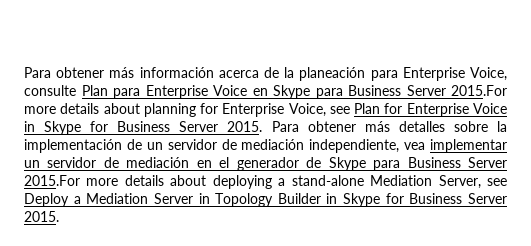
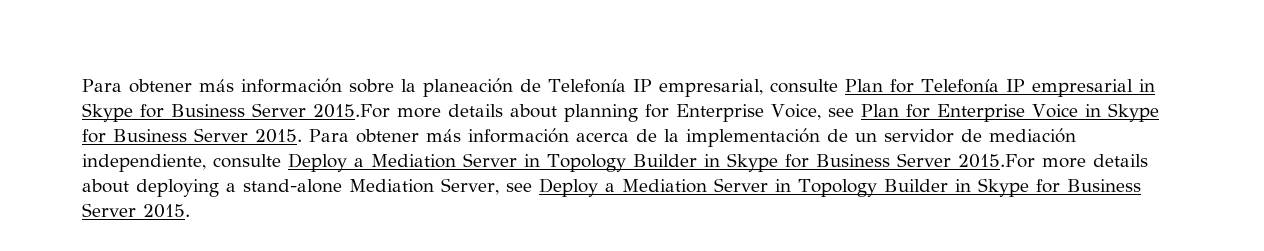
- Para obtener más información acerca de la planeación para Enterprise Voice, consulte Plan para Enterprise Voice en Skype para Business Server 2015.For more details about planning for Enterprise Voice, see Plan for Enterprise Voice in Skype for Business Server 2015.
+ Para obtener más información sobre la planeación de Telefonía IP empresarial, consulte Plan for Telefonía IP empresarial in Skype for Business Server 2015.For more details about planning for Enterprise Voice, see Plan for Enterprise Voice in Skype for Business Server 2015.
- Para obtener más detalles sobre la implementación de un servidor de mediación independiente, vea implementar un servidor de mediación en el generador de Skype para Business Server 2015.For more details about deploying a stand-alone Mediation Server, see Deploy a Mediation Server in Topology Builder in Skype for Business Server 2015.
+ Para obtener más información acerca de la implementación de un servidor de mediación independiente, consulte Deploy a Mediation Server in Topology Builder in Skype for Business Server 2015.For more details about deploying a stand-alone Mediation Server, see Deploy a Mediation Server in Topology Builder in Skype for Business Server 2015.

